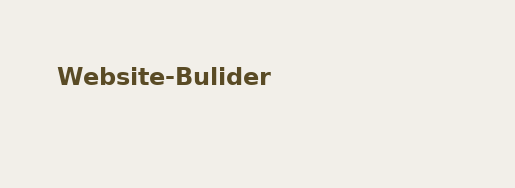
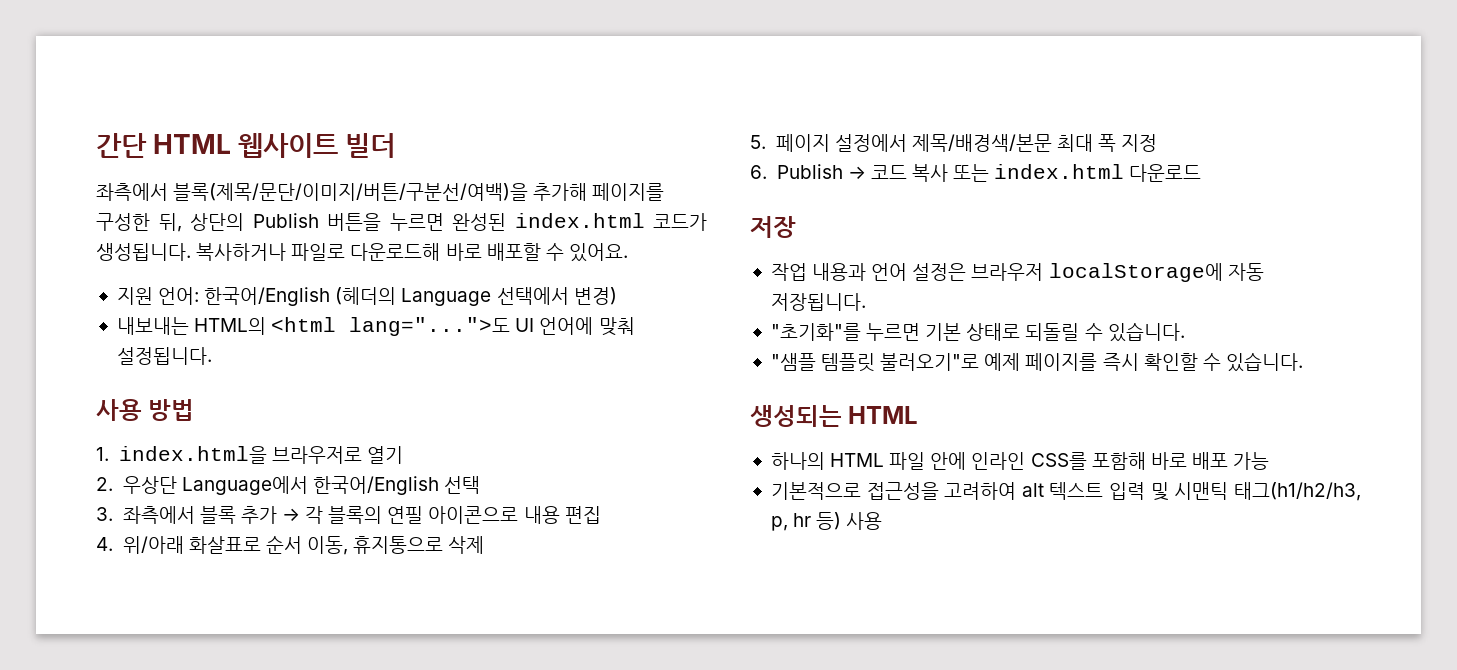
- Website-Bulider
+ 간단 HTML 웹사이트 빌더
+ 좌측에서 블록(제목/문단/이미지/버튼/구분선/여백)을 추가해 페이지를 구성한 뒤, 상단의 Publish 버튼을 누르면 완성된 index.html 코드가 생성됩니다. 복사하거나 파일로 다운로드해 바로 배포할 수 있어요.
+ 지원 언어: 한국어/English (헤더의 Language 선택에서 변경)
+ 내보내는 HTML의 <html lang="...">도 UI 언어에 맞춰 설정됩니다.
+ 사용 방법
+ 1. index.html을 브라우저로 열기
+ 2. 우상단 Language에서 한국어/English 선택
+ 3. 좌측에서 블록 추가 → 각 블록의 연필 아이콘으로 내용 편집
+ 4. 위/아래 화살표로 순서 이동, 휴지통으로 삭제
+ 5. 페이지 설정에서 제목/배경색/본문 최대 폭 지정
+ 6. Publish → 코드 복사 또는 index.html 다운로드
+ 저장
+ 작업 내용과 언어 설정은 브라우저 localStorage에 자동 저장됩니다.
+ "초기화"를 누르면 기본 상태로 되돌릴 수 있습니다.
+ "샘플 템플릿 불러오기"로 예제 페이지를 즉시 확인할 수 있습니다.
+ 생성되는 HTML
+ 하나의 HTML 파일 안에 인라인 CSS를 포함해 바로 배포 가능
+ 기본적으로 접근성을 고려하여 alt 텍스트 입력 및 시맨틱 태그(h1/h2/h3, p, hr 등) 사용

